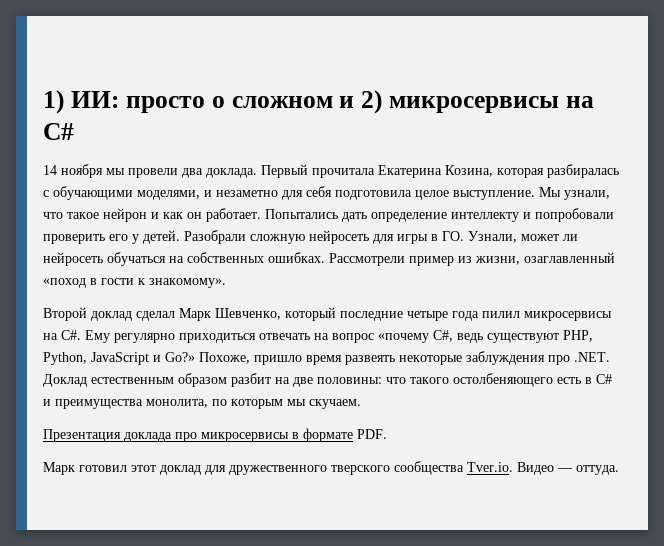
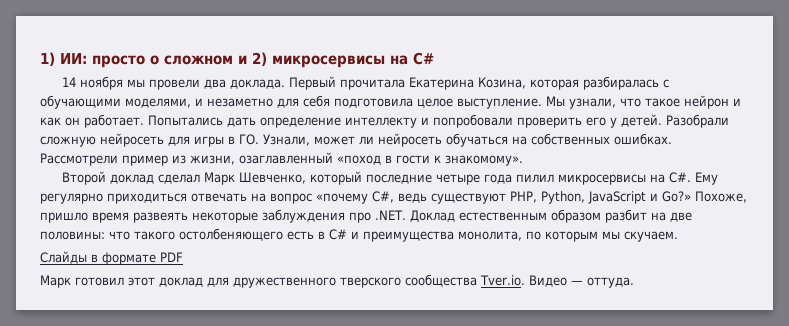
- Презентация доклада про микросервисы в формате PDF.
+ Слайды в формате PDF

